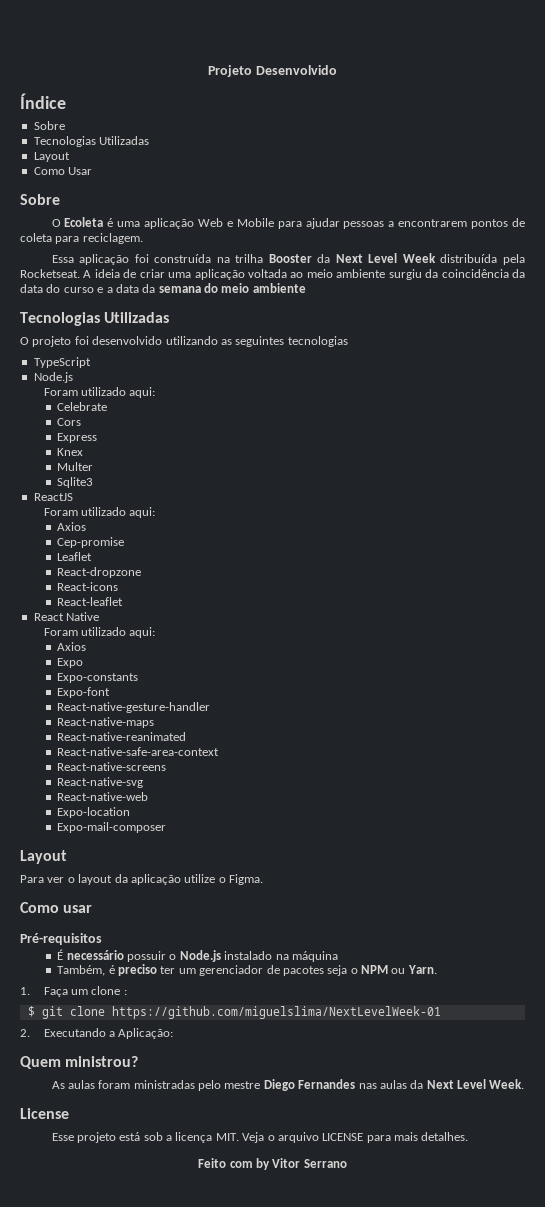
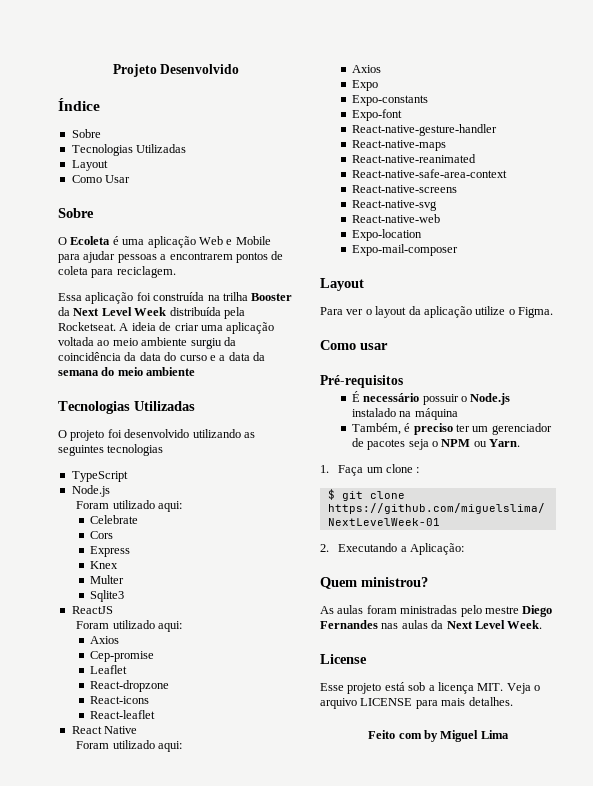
- Feito com by Vitor Serrano
+ Feito com by Miguel Lima

